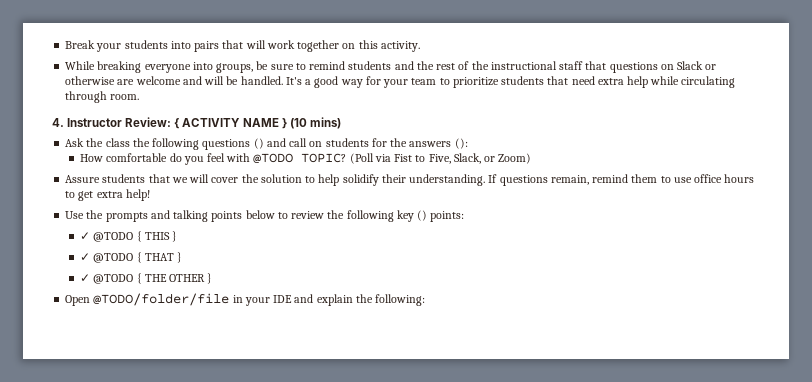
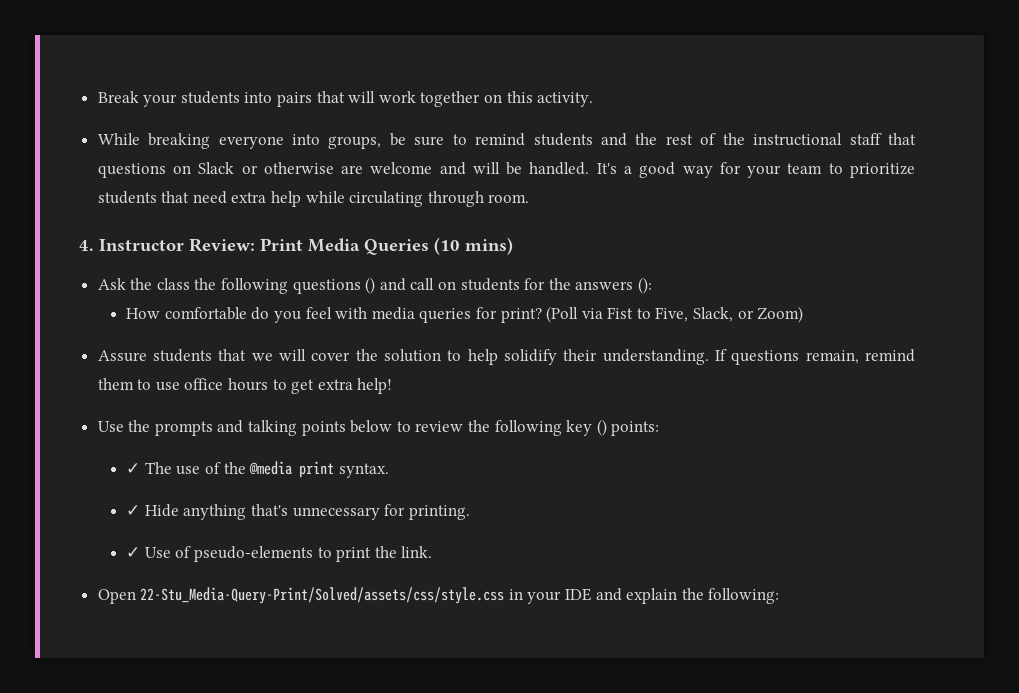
- 4. Instructor Review: { ACTIVITY NAME } (10 mins)
+ 4. Instructor Review: Print Media Queries (10 mins)
- How comfortable do you feel with @TODO TOPIC?
+ How comfortable do you feel with media queries for print?
- ✓ @TODO { THIS }
- ✓ @TODO { THAT }
- ✓ @TODO { THE OTHER }
+ ✓ The use of the @media print syntax.
+ ✓ Hide anything that's unnecessary for printing.
+ ✓ Use of pseudo-elements to print the link.
- Open @TODO/folder/file in your IDE and explain the following:
+ Open 22-Stu_Media-Query-Print/Solved/assets/css/style.css in your IDE and explain the following:

